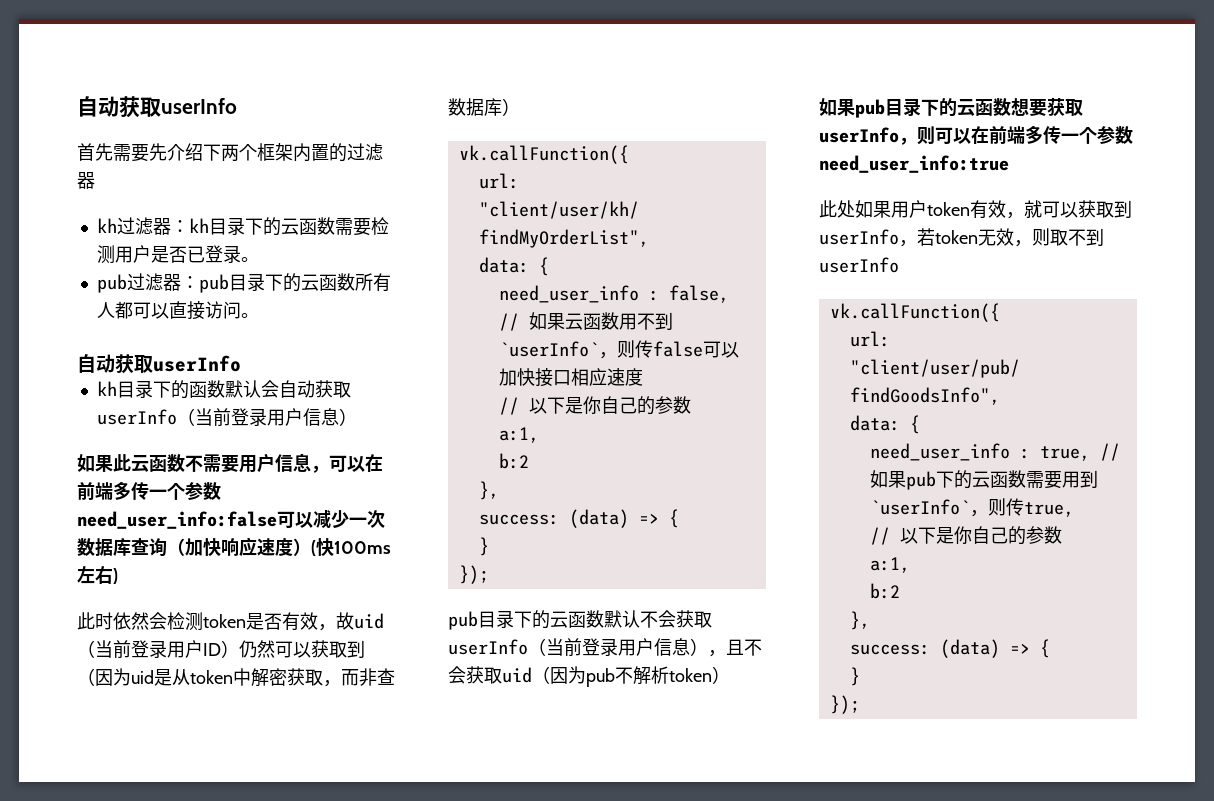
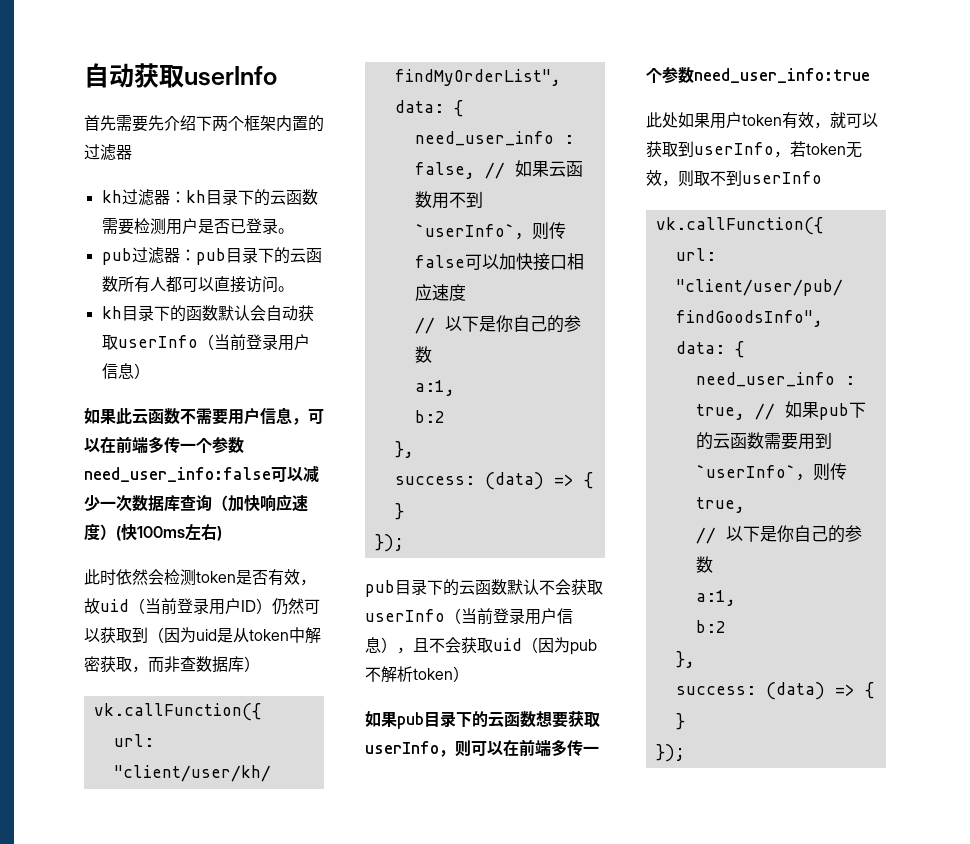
  pub过滤器：pub目录下的云函数所有人都可以直接访问。
- 自动获取userInfo

